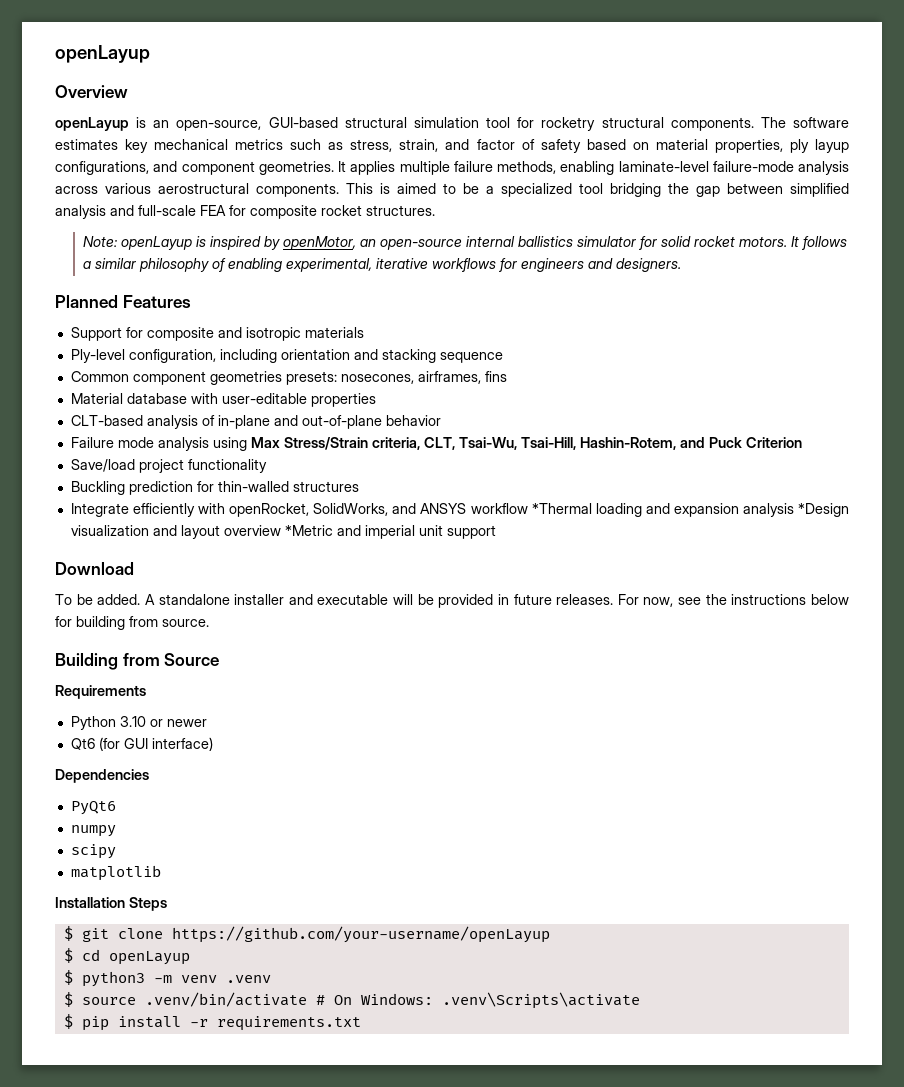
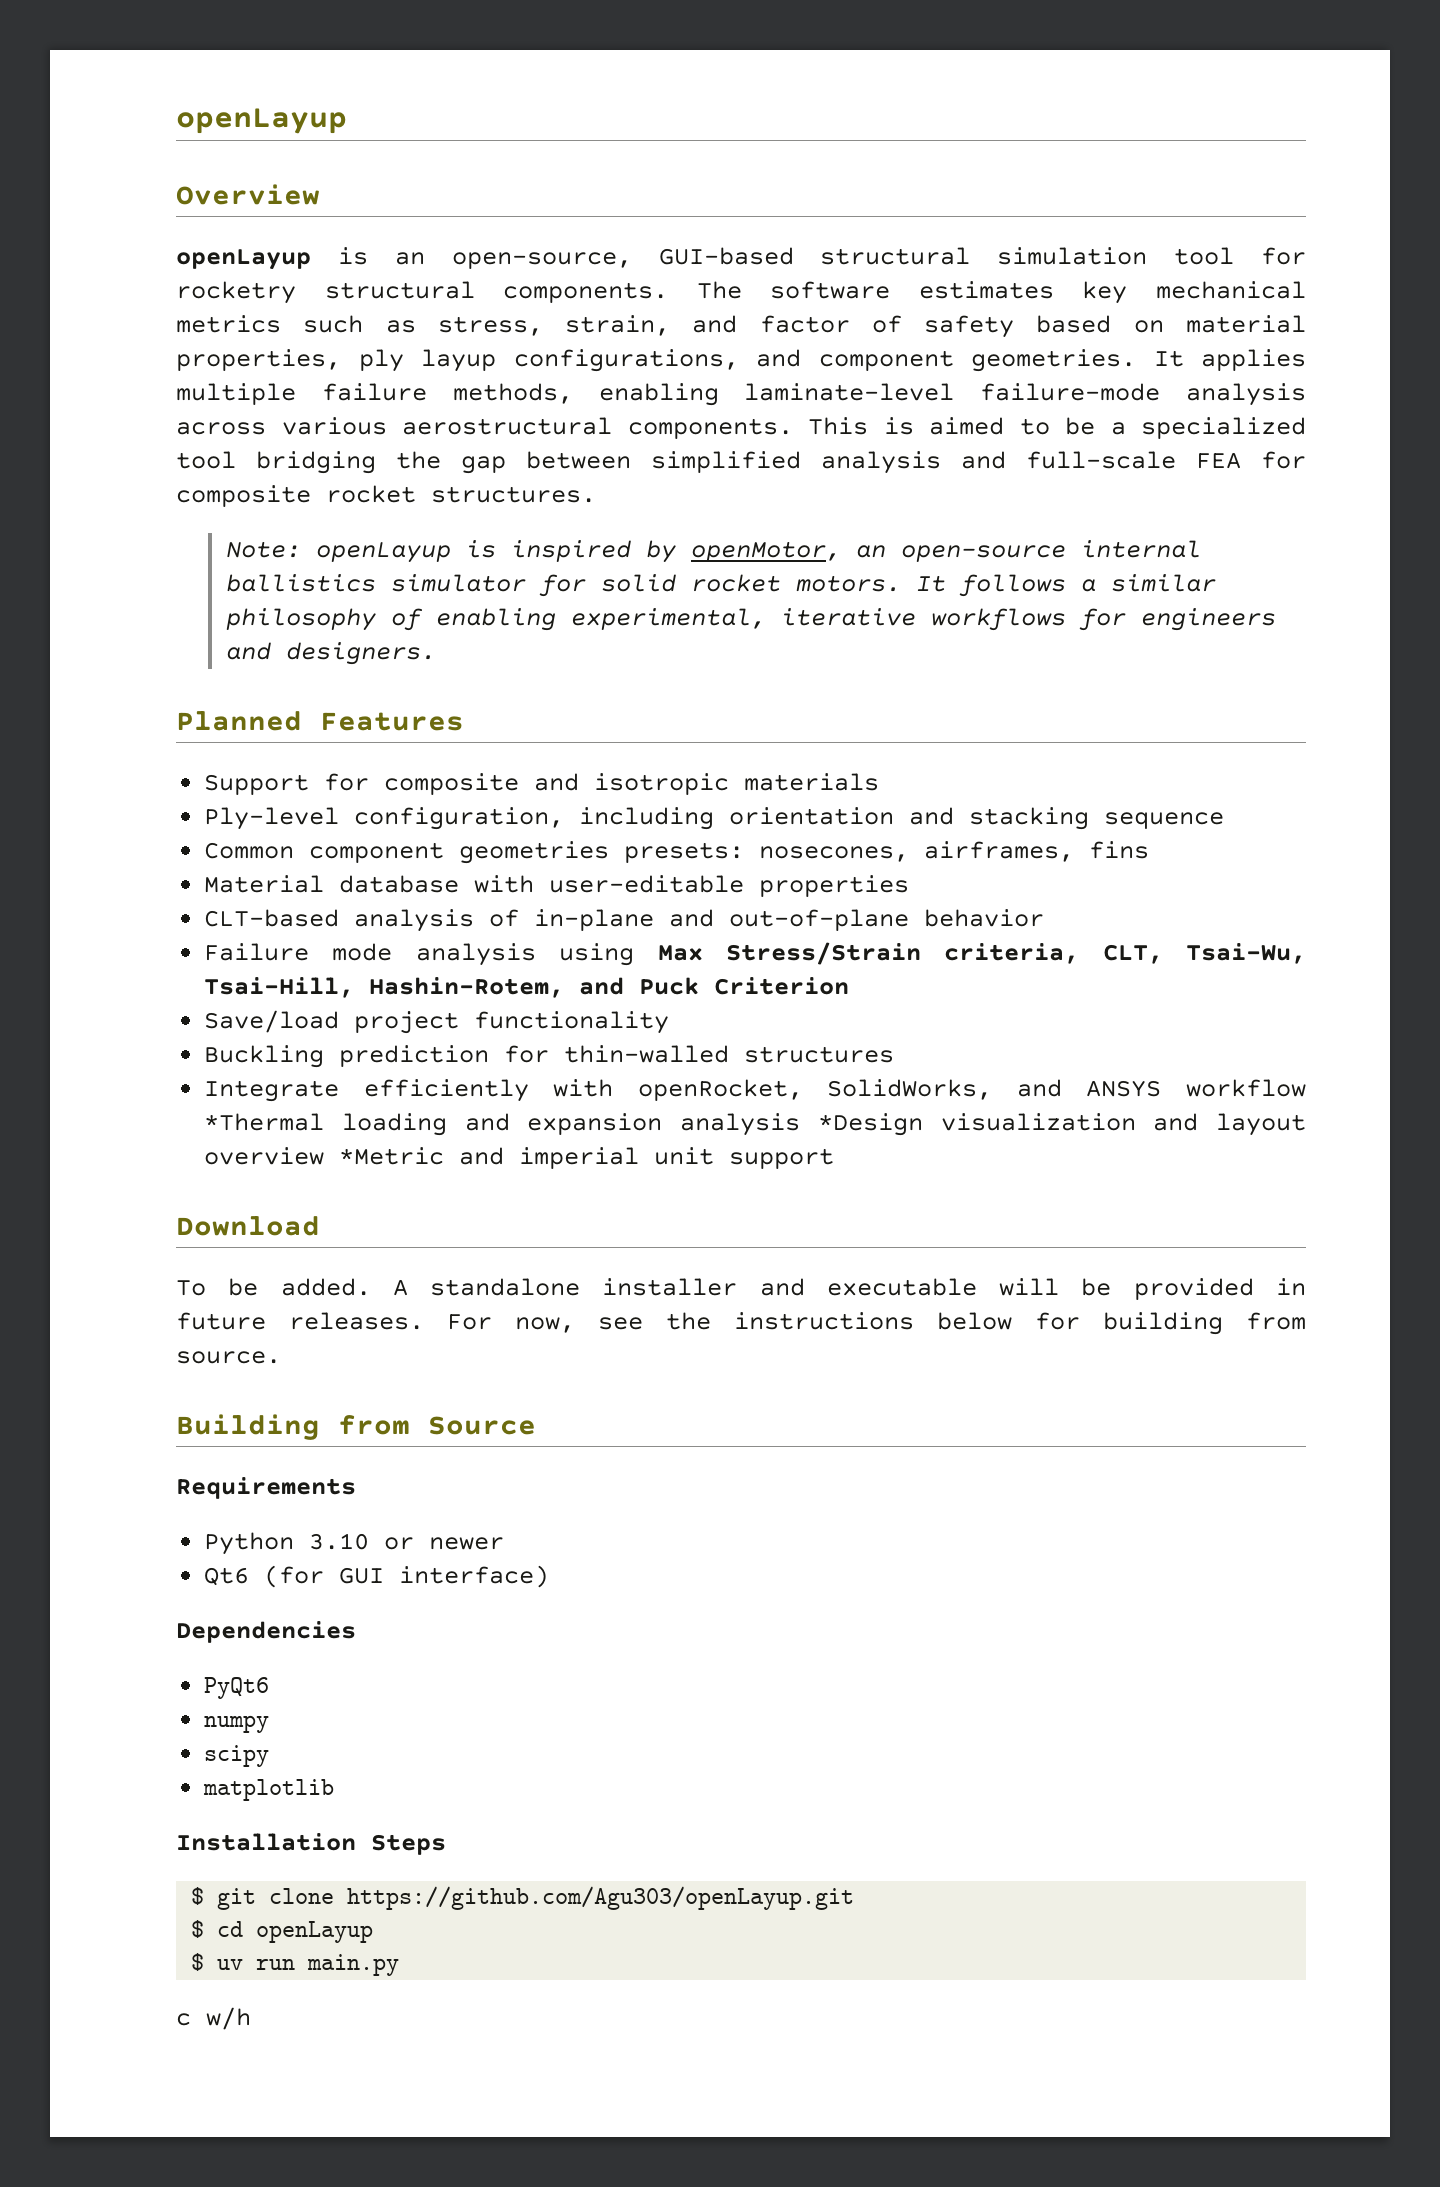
- $ git clone https://github.com/your-username/openLayup
+ $ git clone https://github.com/Agu303/openLayup.git
- $ python3 -m venv .venv
- $ source .venv/bin/activate # On Windows: .venv\Scripts\activate
- $ pip install -r requirements.txt
+ $ uv run main.py
+ c w/h

